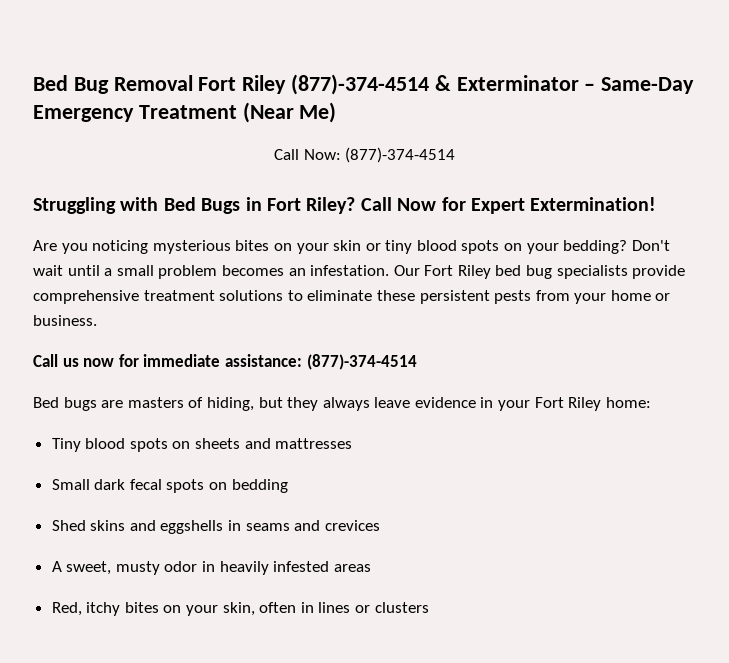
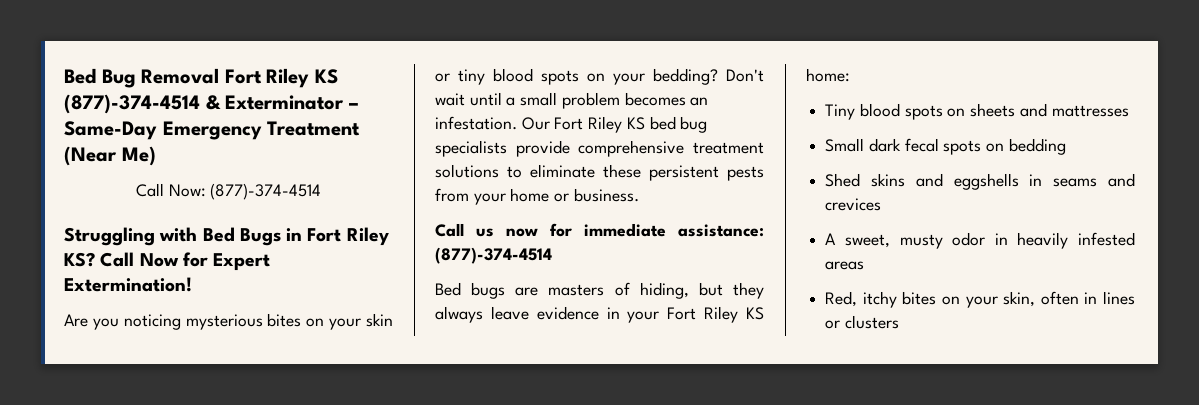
- Bed Bug Removal Fort Riley (877)-374-4514 & Exterminator – Same-Day Emergency Treatment (Near Me)
+ Bed Bug Removal Fort Riley KS (877)-374-4514 & Exterminator – Same-Day Emergency Treatment (Near Me)
- Struggling with Bed Bugs in Fort Riley?
+ Struggling with Bed Bugs in Fort Riley KS?
- Our Fort Riley bed bug specialists provide comprehensive treatment solutions to eliminate these persistent pests from your home or business.
+ Our Fort Riley KS bed bug specialists provide comprehensive treatment solutions to eliminate these persistent pests from your home or business.
- Bed bugs are masters of hiding, but they always leave evidence in your Fort Riley home:
+ Bed bugs are masters of hiding, but they always leave evidence in your Fort Riley KS home:

